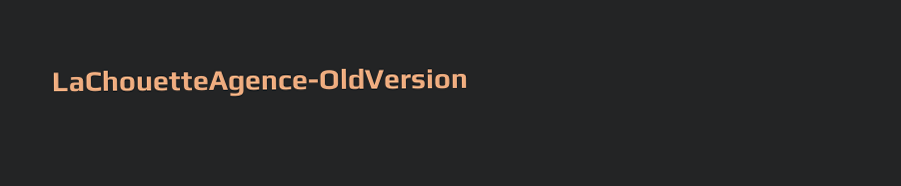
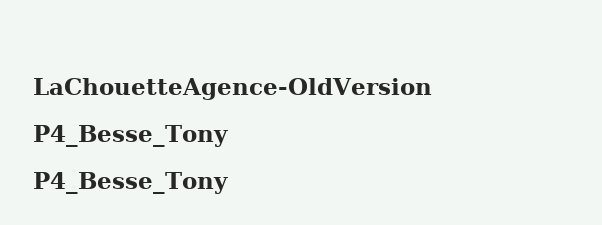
  LaChouetteAgence-OldVersion
+ P4_Besse_Tony
+ P4_Besse_Tony

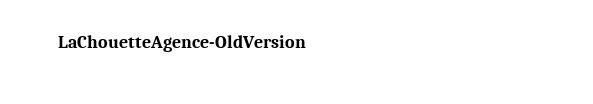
  LaChouetteAgence-OldVersion
- P4_Besse_Tony
- P4_Besse_Tony

